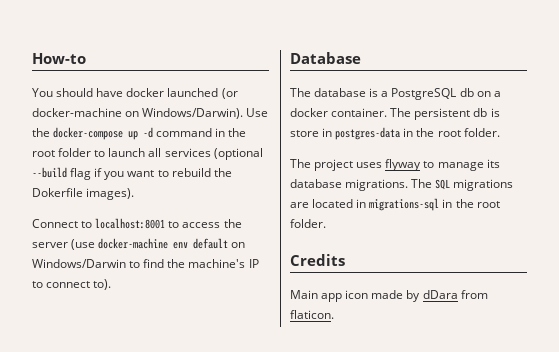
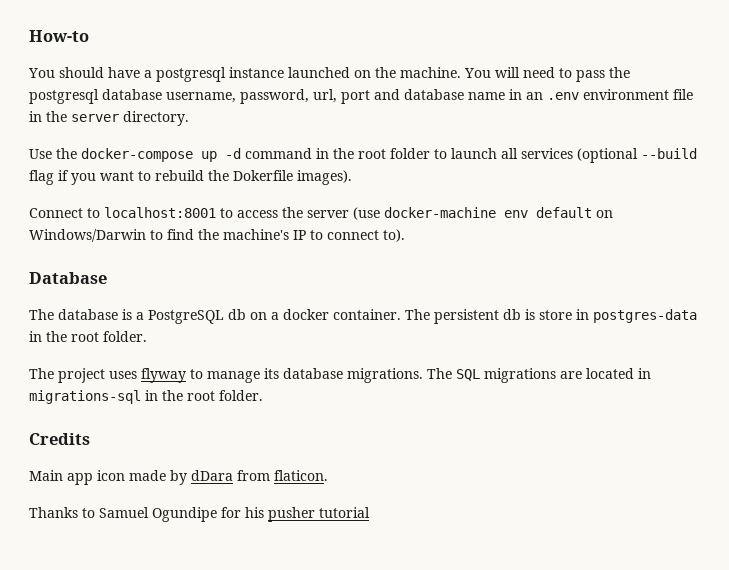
- You should have docker launched (or docker-machine on Windows/Darwin). Use the docker-compose up -d command in the root folder to launch all services (optional --build flag if you want to rebuild the Dokerfile images).
+ You should have a postgresql instance launched on the machine. You will need to pass the postgresql database username, password, url, port and database name in an .env environment file in the server directory.
+ Use the docker-compose up -d command in the root folder to launch all services (optional --build flag if you want to rebuild the Dokerfile images).
+ Thanks to Samuel Ogundipe for his pusher tutorial

